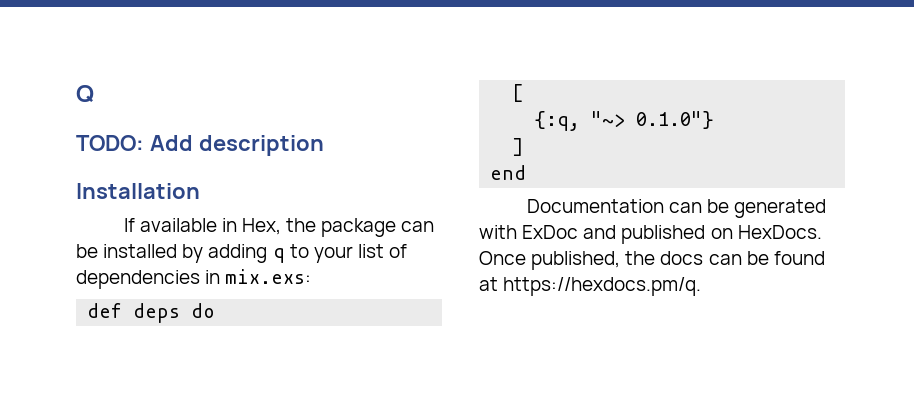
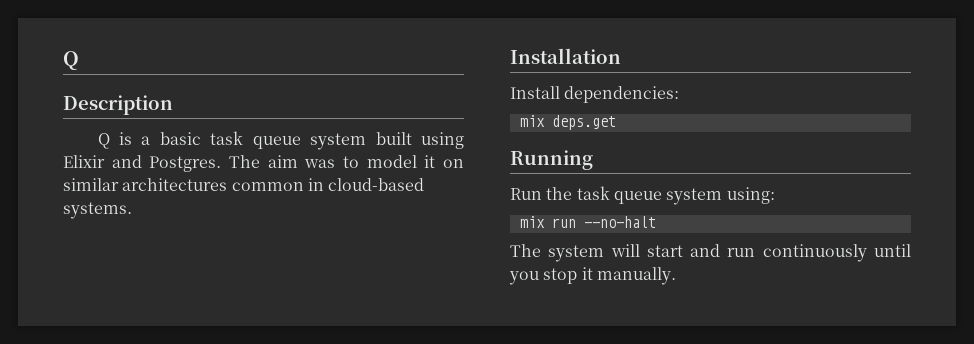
- TODO: Add description
+ Description
+ Q is a basic task queue system built using Elixir and Postgres. The aim was to model it on similar architectures common in cloud-based systems.
  Installation
- If available in Hex, the package can be installed by adding q to your list of dependencies in mix.exs:
- def deps do
- [
- {:q, "~> 0.1.0"}
- ]
- end
- Documentation can be generated with ExDoc and published on HexDocs. Once published, the docs can be found at https://hexdocs.pm/q.
+ Install dependencies:
+ mix deps.get
+ Running
+ Run the task queue system using:
+ mix run --no-halt
+ The system will start and run continuously until you stop it manually.

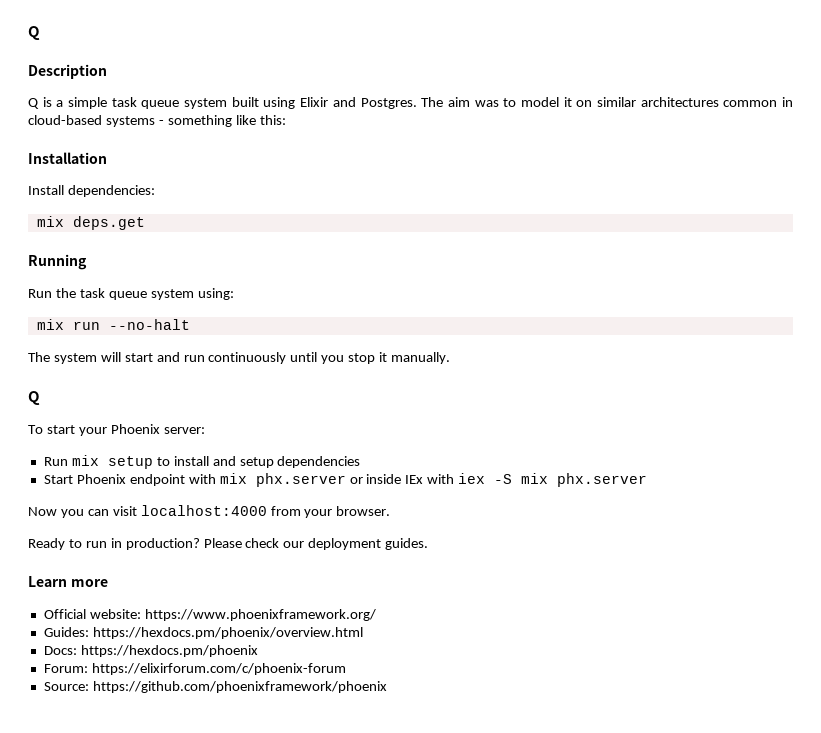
- Q is a basic task queue system built using Elixir and Postgres.
+ Q is a simple task queue system built using Elixir and Postgres.
- The aim was to model it on similar architectures common in cloud-based systems.
+ The aim was to model it on similar architectures common in cloud-based systems - something like this:
  The system will start and run continuously until you stop it manually.
+ Q
+ To start your Phoenix server:
+ Run mix setup to install and setup dependencies
+ Start Phoenix endpoint with mix phx.server or inside IEx with iex -S mix phx.server
+ Now you can visit localhost:4000 from your browser.
+ Ready to run in production? Please check our deployment guides.
+ Learn more
+ Official website: https://www.phoenixframework.org/
+ Guides: https://hexdocs.pm/phoenix/overview.html
+ Docs: https://hexdocs.pm/phoenix
+ Forum: https://elixirforum.com/c/phoenix-forum
+ Source: https://github.com/phoenixframework/phoenix

